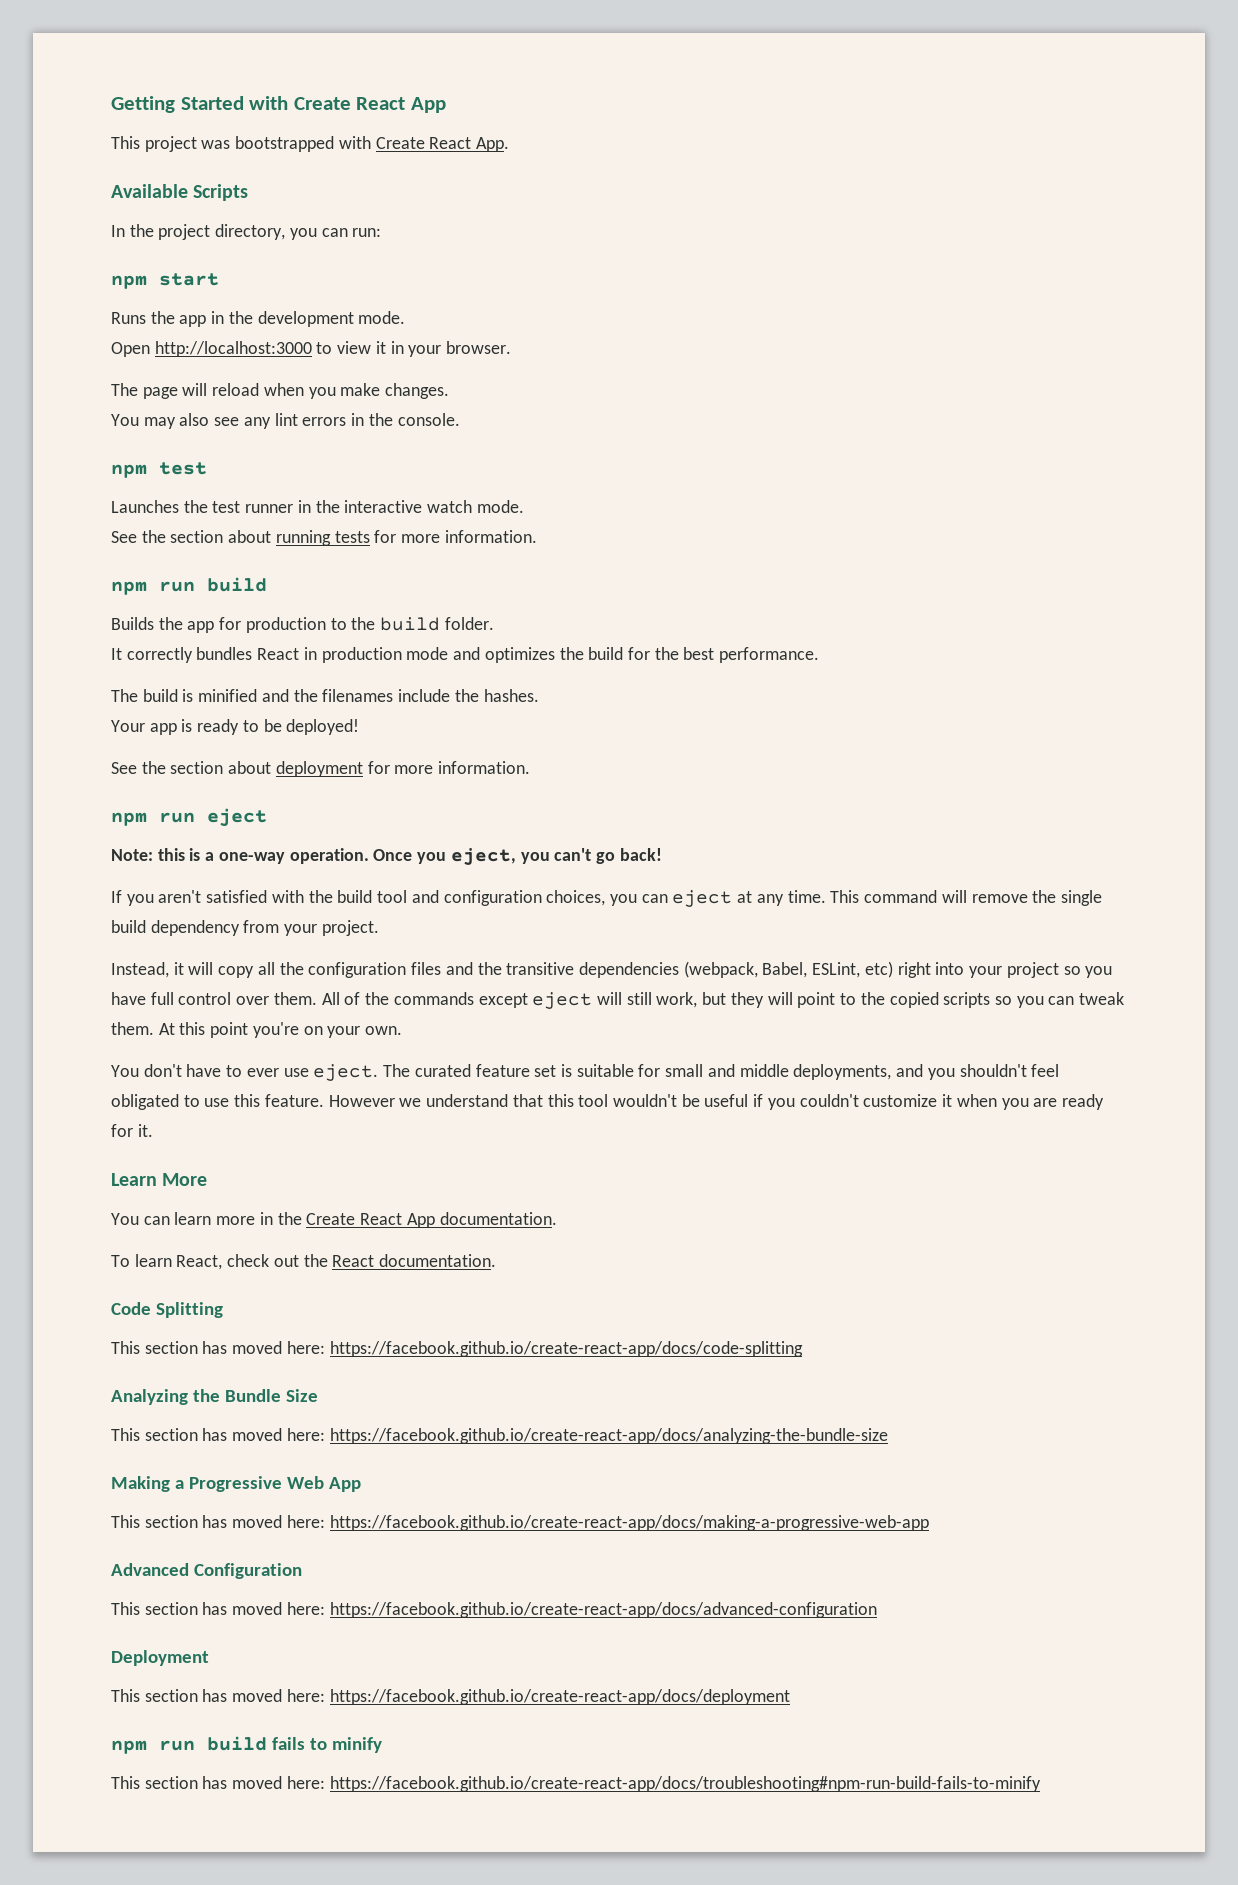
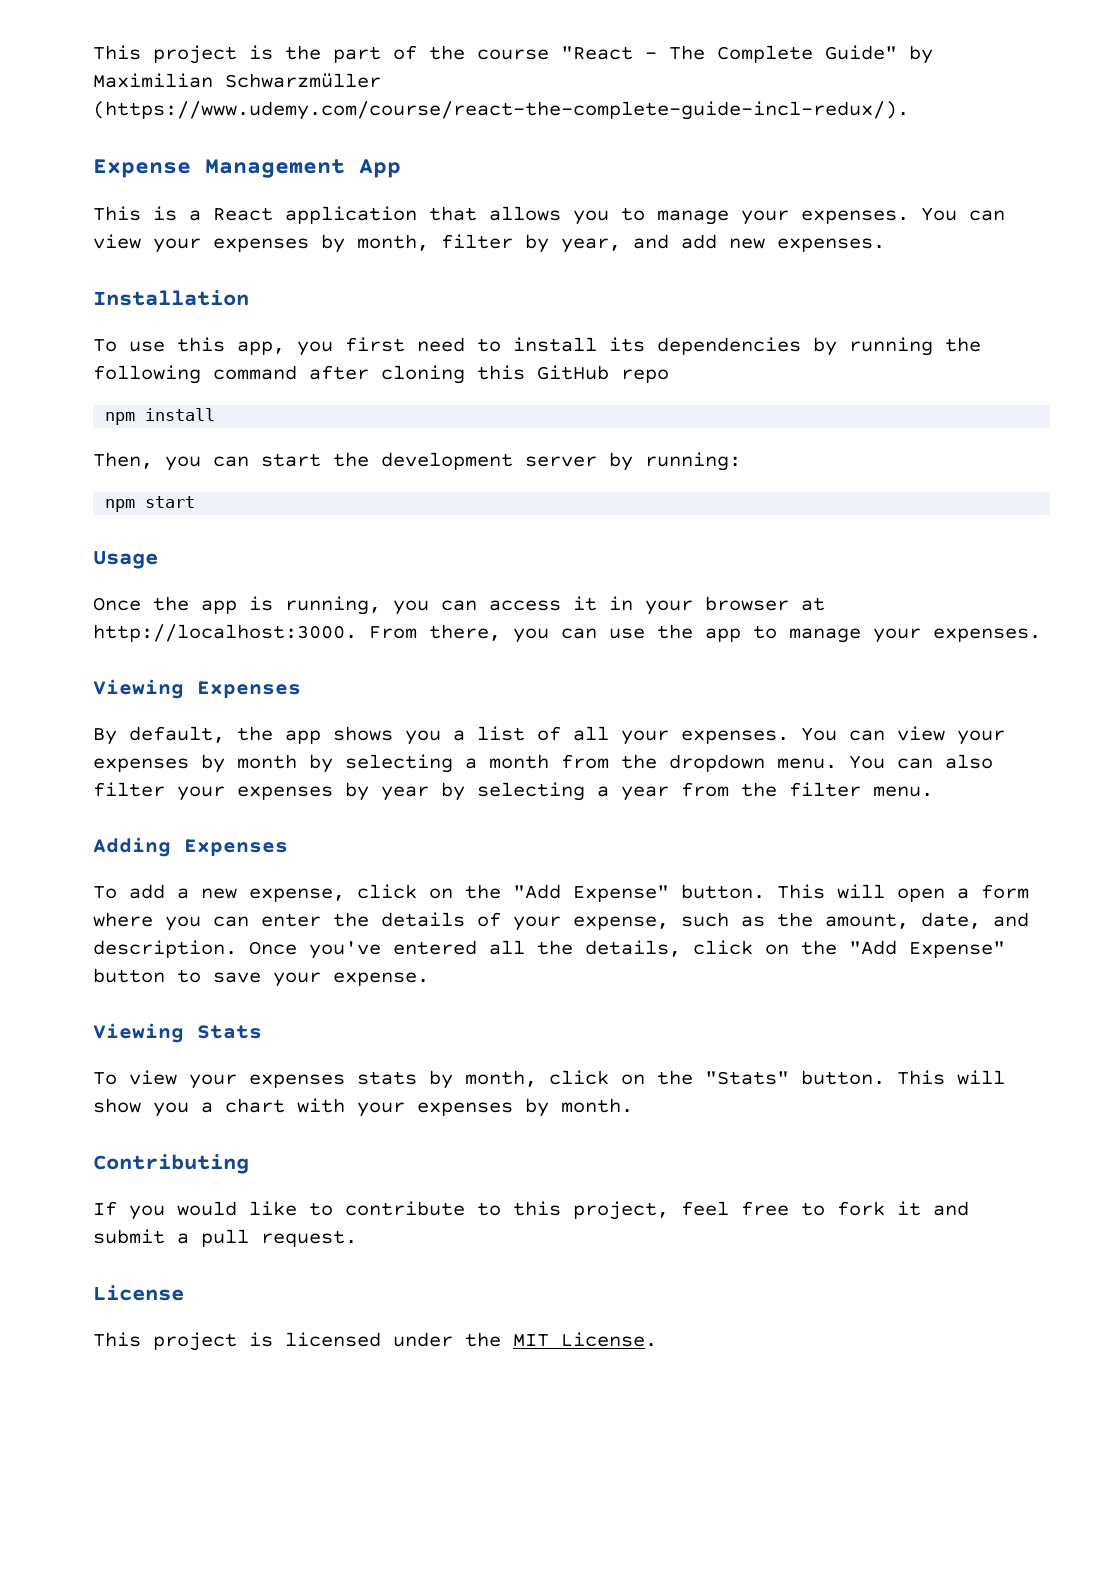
- Getting Started with Create React App
- This project was bootstrapped with Create React App.
- Available Scripts
- In the project directory, you can run:
+ This project is the part of the course "React - The Complete Guide" by Maximilian Schwarzmüller (https://www.udemy.com/course/react-the-complete-guide-incl-redux/).
+ Expense Management App
+ This is a React application that allows you to manage your expenses. You can view your expenses by month, filter by year, and add new expenses.
+ Installation
+ To use this app, you first need to install its dependencies by running the following command after cloning this GitHub repo
+ npm install
+ Then, you can start the development server by running:
  npm start
- Runs the app in the development mode.
- Open http://localhost:3000 to view it in your browser.
- The page will reload when you make changes.
- You may also see any lint errors in the console.
- npm test
- Launches the test runner in the interactive watch mode.
- See the section about running tests for more information.
- npm run build
- Builds the app for production to the build folder.
- It correctly bundles React in production mode and optimizes the build for the best performance.
- The build is minified and the filenames include the hashes.
- Your app is ready to be deployed!
- See the section about deployment for more information.
- npm run eject
- Note: this is a one-way operation. Once you eject, you can't go back!
- If you aren't satisfied with the build tool and configuration choices, you can eject at any time. This command will remove the single build dependency from your project.
- Instead, it will copy all the configuration files and the transitive dependencies (webpack, Babel, ESLint, etc) right into your project so you have full control over them. All of the commands except eject will still work, but they will point to the copied scripts so you can tweak them. At this point you're on your own.
- You don't have to ever use eject. The curated feature set is suitable for small and middle deployments, and you shouldn't feel obligated to use this feature. However we understand that this tool wouldn't be useful if you couldn't customize it when you are ready for it.
- Learn More
- You can learn more in the Create React App documentation.
- To learn React, check out the React documentation.
- Code Splitting
- This section has moved here: https://facebook.github.io/create-react-app/docs/code-splitting
- Analyzing the Bundle Size
- This section has moved here: https://facebook.github.io/create-react-app/docs/analyzing-the-bundle-size
- Making a Progressive Web App
- This section has moved here: https://facebook.github.io/create-react-app/docs/making-a-progressive-web-app
- Advanced Configuration
- This section has moved here: https://facebook.github.io/create-react-app/docs/advanced-configuration
- Deployment
- This section has moved here: https://facebook.github.io/create-react-app/docs/deployment
- npm run build fails to minify
- This section has moved here: https://facebook.github.io/create-react-app/docs/troubleshooting#npm-run-build-fails-to-minify
+ Usage
+ Once the app is running, you can access it in your browser at http://localhost:3000. From there, you can use the app to manage your expenses.
+ Viewing Expenses
+ By default, the app shows you a list of all your expenses. You can view your expenses by month by selecting a month from the dropdown menu. You can also filter your expenses by year by selecting a year from the filter menu.
+ Adding Expenses
+ To add a new expense, click on the "Add Expense" button. This will open a form where you can enter the details of your expense, such as the amount, date, and description. Once you've entered all the details, click on the "Add Expense" button to save your expense.
+ Viewing Stats
+ To view your expenses stats by month, click on the "Stats" button. This will show you a chart with your expenses by month.
+ Contributing
+ If you would like to contribute to this project, feel free to fork it and submit a pull request.
+ License
+ This project is licensed under the MIT License.

